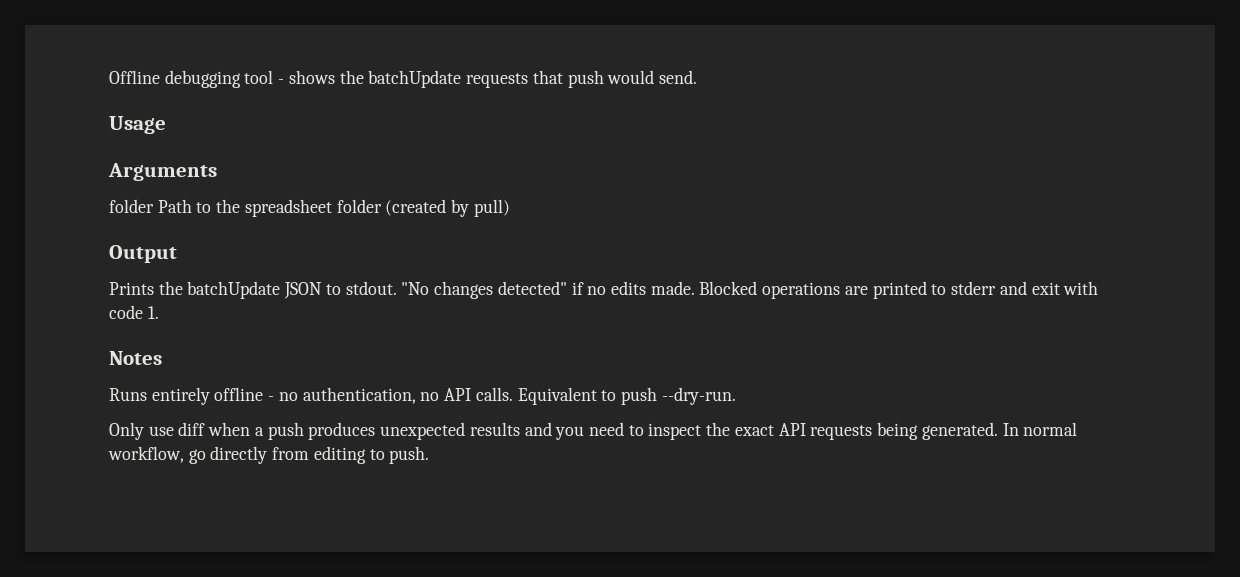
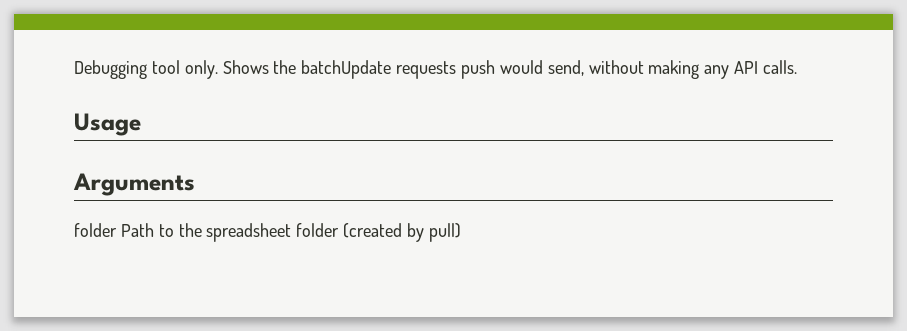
- Offline debugging tool - shows the batchUpdate requests that push would send.
+ Debugging tool only. Shows the batchUpdate requests push would send, without making any API calls.
- Output
- Prints the batchUpdate JSON to stdout. "No changes detected" if no edits made. Blocked operations are printed to stderr and exit with code 1.
- Notes
- Runs entirely offline - no authentication, no API calls. Equivalent to push --dry-run.
- Only use diff when a push produces unexpected results and you need to inspect the exact API requests being generated. In normal workflow, go directly from editing to push.

